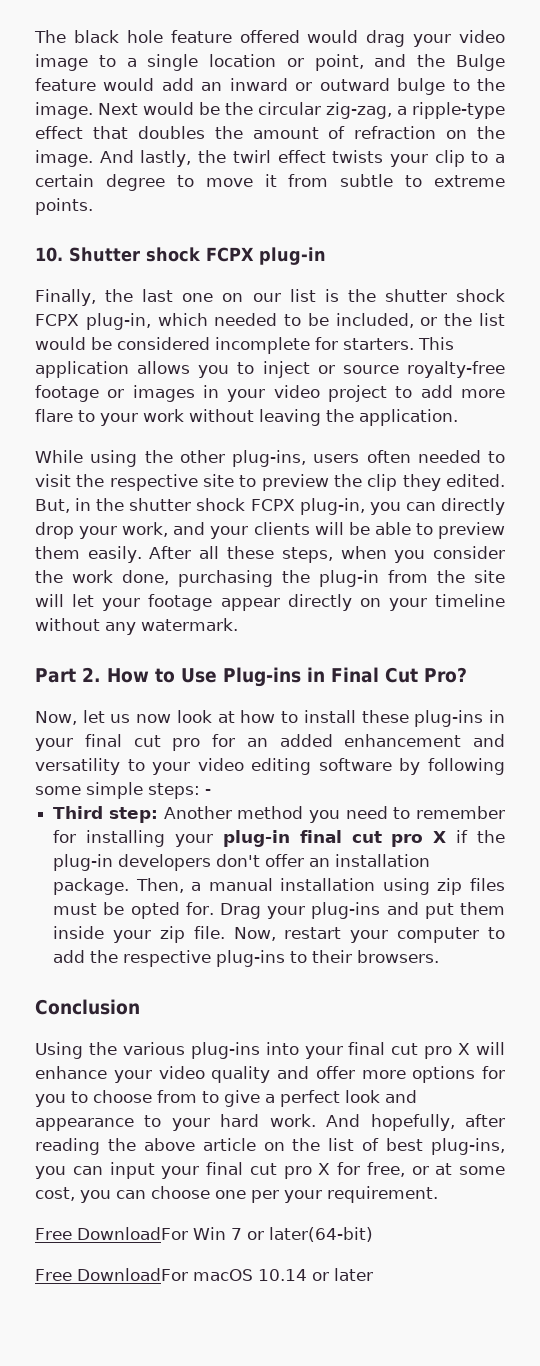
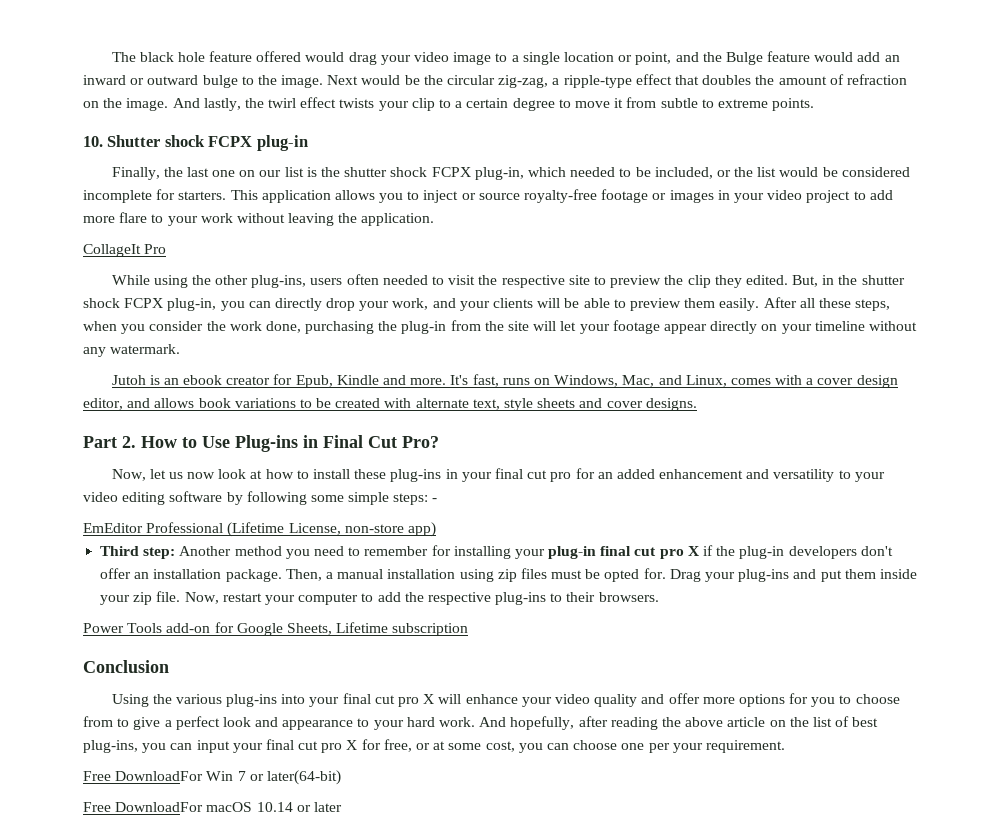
+ CollageIt Pro
+ Jutoh is an ebook creator for Epub, Kindle and more. It's fast, runs on Windows, Mac, and Linux, comes with a cover design editor, and allows book variations to be created with alternate text, style sheets and cover designs.
+ EmEditor Professional (Lifetime License, non-store app)
+ Power Tools add-on for Google Sheets, Lifetime subscription

